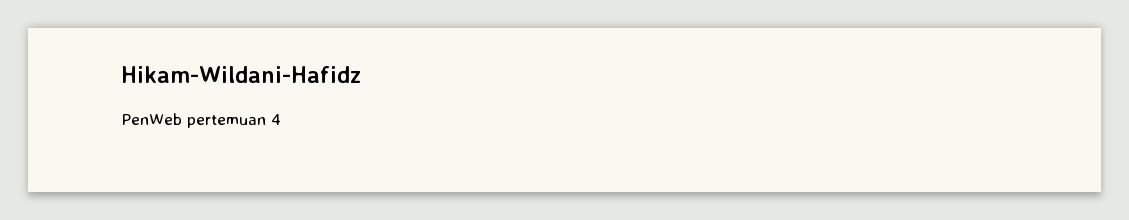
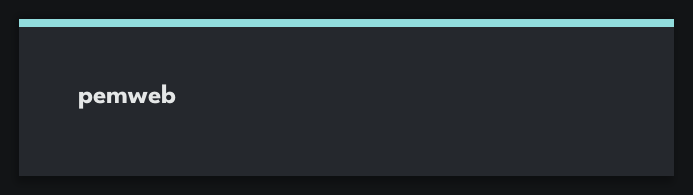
- Hikam-Wildani-Hafidz
- PenWeb pertemuan 4
+ pemweb

